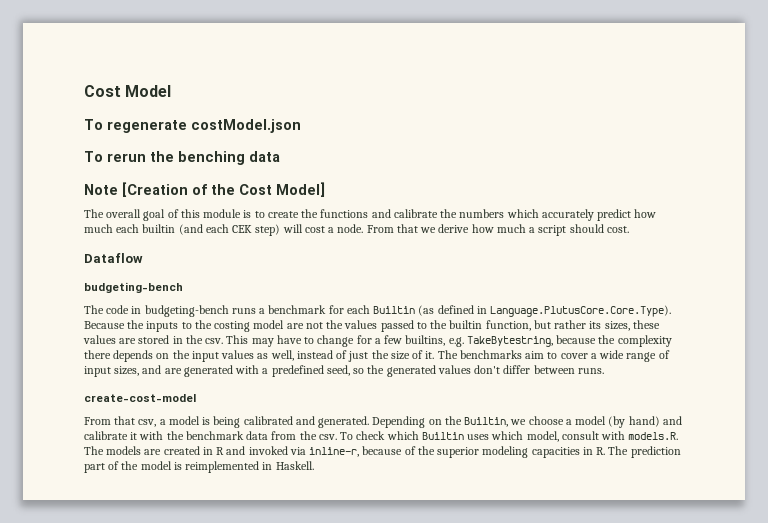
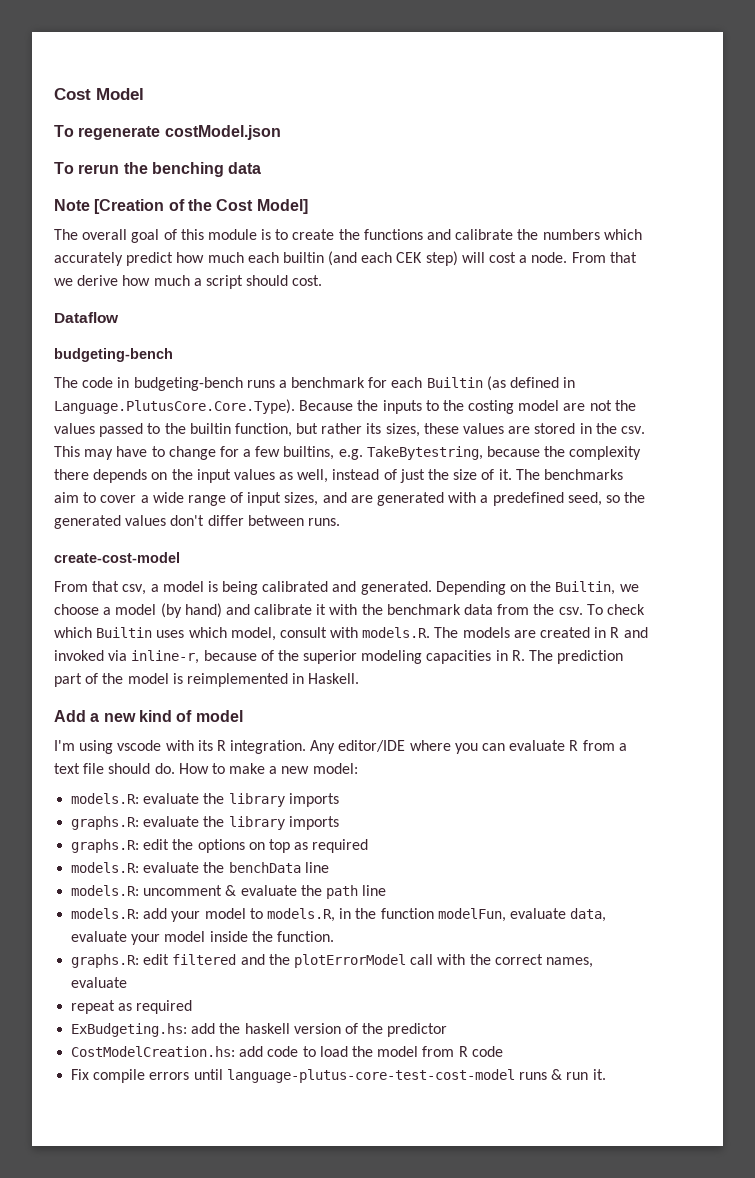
+ Add a new kind of model
+ I'm using vscode with its R integration. Any editor/IDE where you can evaluate R from a text file should do. How to make a new model:
+ models.R: evaluate the library imports
+ graphs.R: evaluate the library imports
+ graphs.R: edit the options on top as required
+ models.R: evaluate the benchData line
+ models.R: uncomment & evaluate the path line
+ models.R: add your model to models.R, in the function modelFun, evaluate data, evaluate your model inside the function.
+ graphs.R: edit filtered and the plotErrorModel call with the correct names, evaluate
+ repeat as required
+ ExBudgeting.hs: add the haskell version of the predictor
+ CostModelCreation.hs: add code to load the model from R code
+ Fix compile errors until language-plutus-core-test-cost-model runs & run it.

